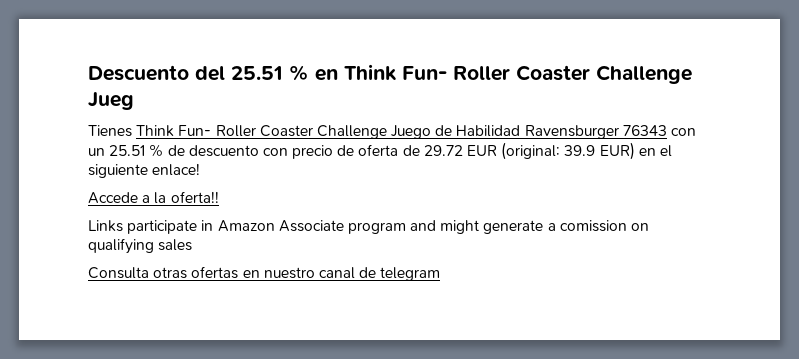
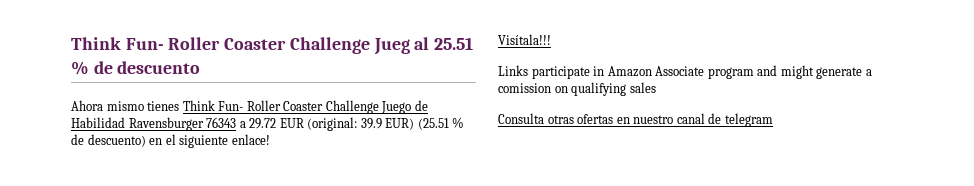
- Descuento del 25.51 % en Think Fun- Roller Coaster Challenge Jueg
- Tienes Think Fun- Roller Coaster Challenge Juego de Habilidad Ravensburger 76343 con un 25.51 % de descuento con precio de oferta de 29.72 EUR (original: 39.9 EUR) en el siguiente enlace!
+ Think Fun- Roller Coaster Challenge Jueg al 25.51 % de descuento
+ Ahora mismo tienes Think Fun- Roller Coaster Challenge Juego de Habilidad Ravensburger 76343 a 29.72 EUR (original: 39.9 EUR) (25.51 % de descuento) en el siguiente enlace!
- Accede a la oferta!!
+ Visítala!!!

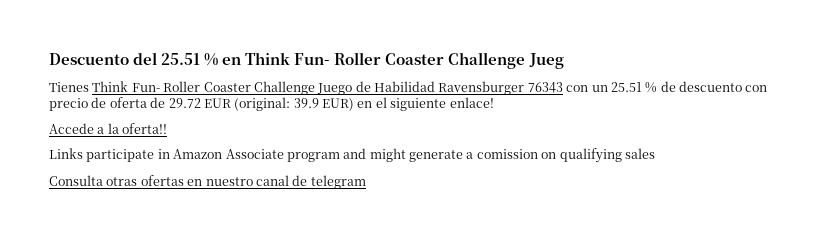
- Think Fun- Roller Coaster Challenge Jueg al 25.51 % de descuento
- Ahora mismo tienes Think Fun- Roller Coaster Challenge Juego de Habilidad Ravensburger 76343 a 29.72 EUR (original: 39.9 EUR) (25.51 % de descuento) en el siguiente enlace!
+ Descuento del 25.51 % en Think Fun- Roller Coaster Challenge Jueg
+ Tienes Think Fun- Roller Coaster Challenge Juego de Habilidad Ravensburger 76343 con un 25.51 % de descuento con precio de oferta de 29.72 EUR (original: 39.9 EUR) en el siguiente enlace!
- Visítala!!!
+ Accede a la oferta!!

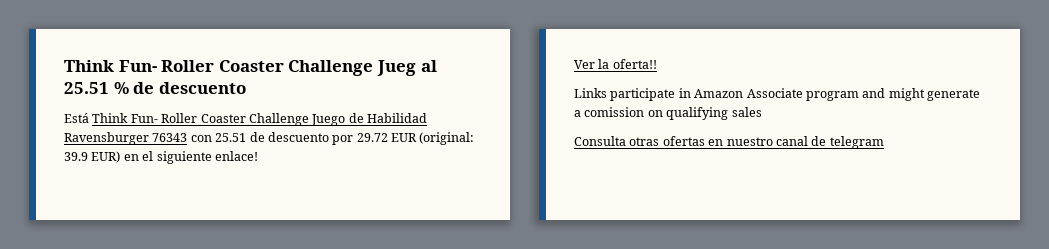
- Descuento del 25.51 % en Think Fun- Roller Coaster Challenge Jueg
- Tienes Think Fun- Roller Coaster Challenge Juego de Habilidad Ravensburger 76343 con un 25.51 % de descuento con precio de oferta de 29.72 EUR (original: 39.9 EUR) en el siguiente enlace!
+ Think Fun- Roller Coaster Challenge Jueg al 25.51 % de descuento
+ Está Think Fun- Roller Coaster Challenge Juego de Habilidad Ravensburger 76343 con 25.51 de descuento por 29.72 EUR (original: 39.9 EUR) en el siguiente enlace!
- Accede a la oferta!!
+ Ver la oferta!!

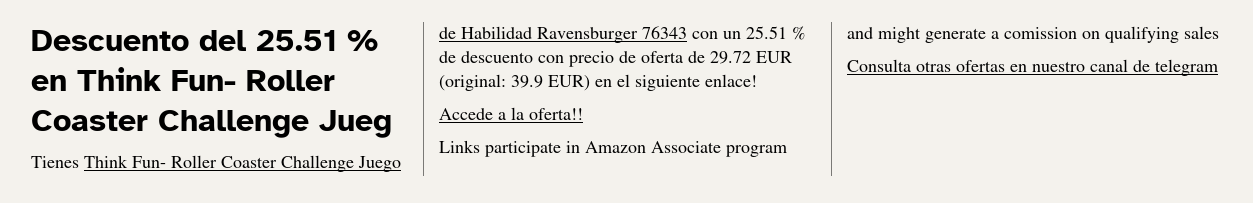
- Think Fun- Roller Coaster Challenge Jueg al 25.51 % de descuento
- Está Think Fun- Roller Coaster Challenge Juego de Habilidad Ravensburger 76343 con 25.51 de descuento por 29.72 EUR (original: 39.9 EUR) en el siguiente enlace!
+ Descuento del 25.51 % en Think Fun- Roller Coaster Challenge Jueg
+ Tienes Think Fun- Roller Coaster Challenge Juego de Habilidad Ravensburger 76343 con un 25.51 % de descuento con precio de oferta de 29.72 EUR (original: 39.9 EUR) en el siguiente enlace!
- Ver la oferta!!
+ Accede a la oferta!!

